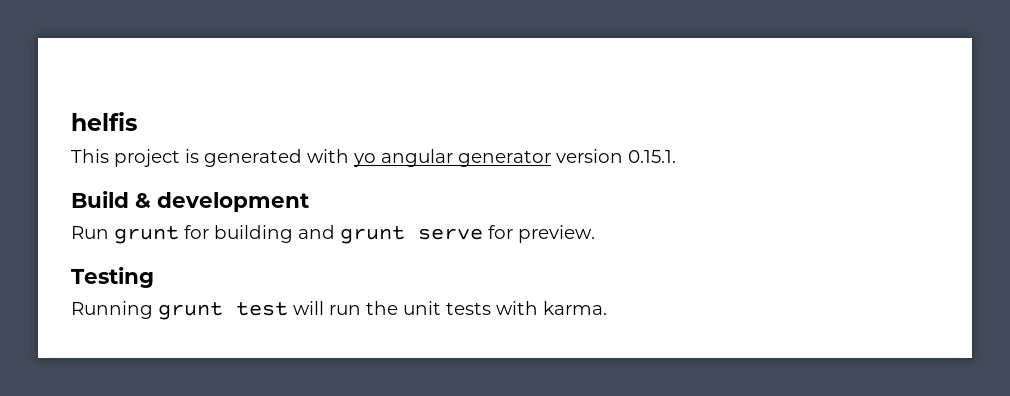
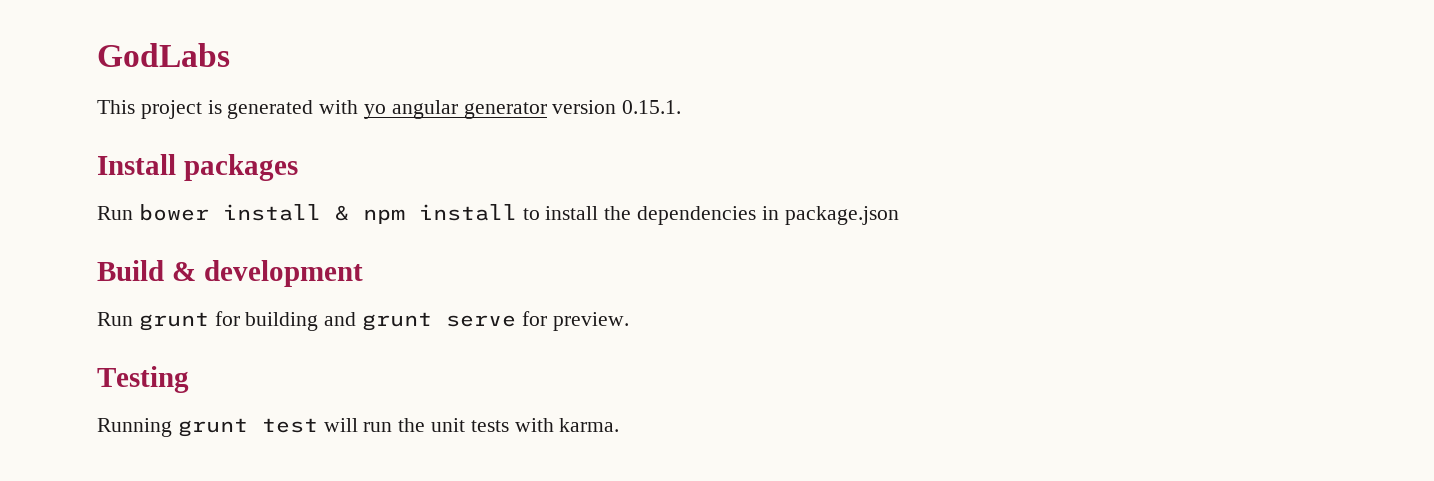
- helfis
+ GodLabs
+ Install packages
+ Run bower install & npm install to install the dependencies in package.json

